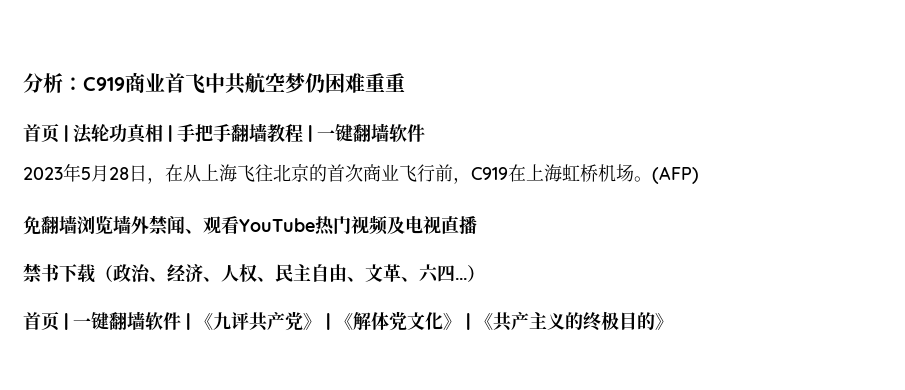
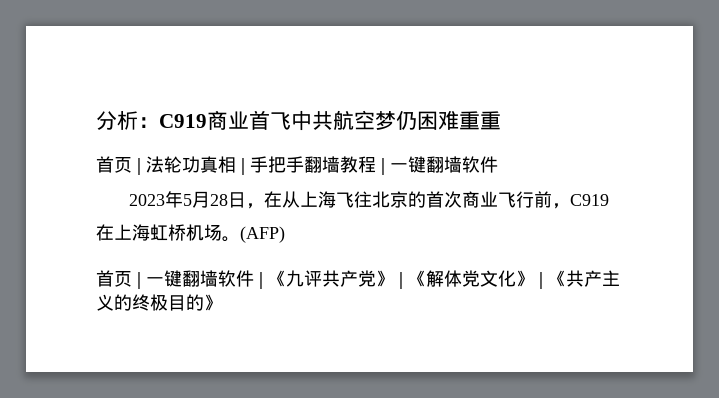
- 免翻墙浏览墙外禁闻、观看YouTube热门视频及电视直播
- 禁书下载（政治、经济、人权、民主自由、文革、六四...）

